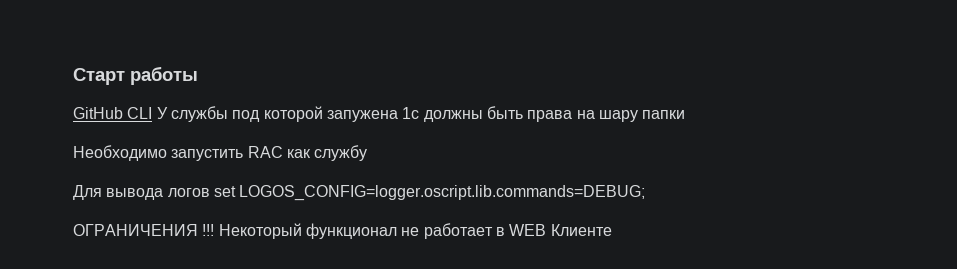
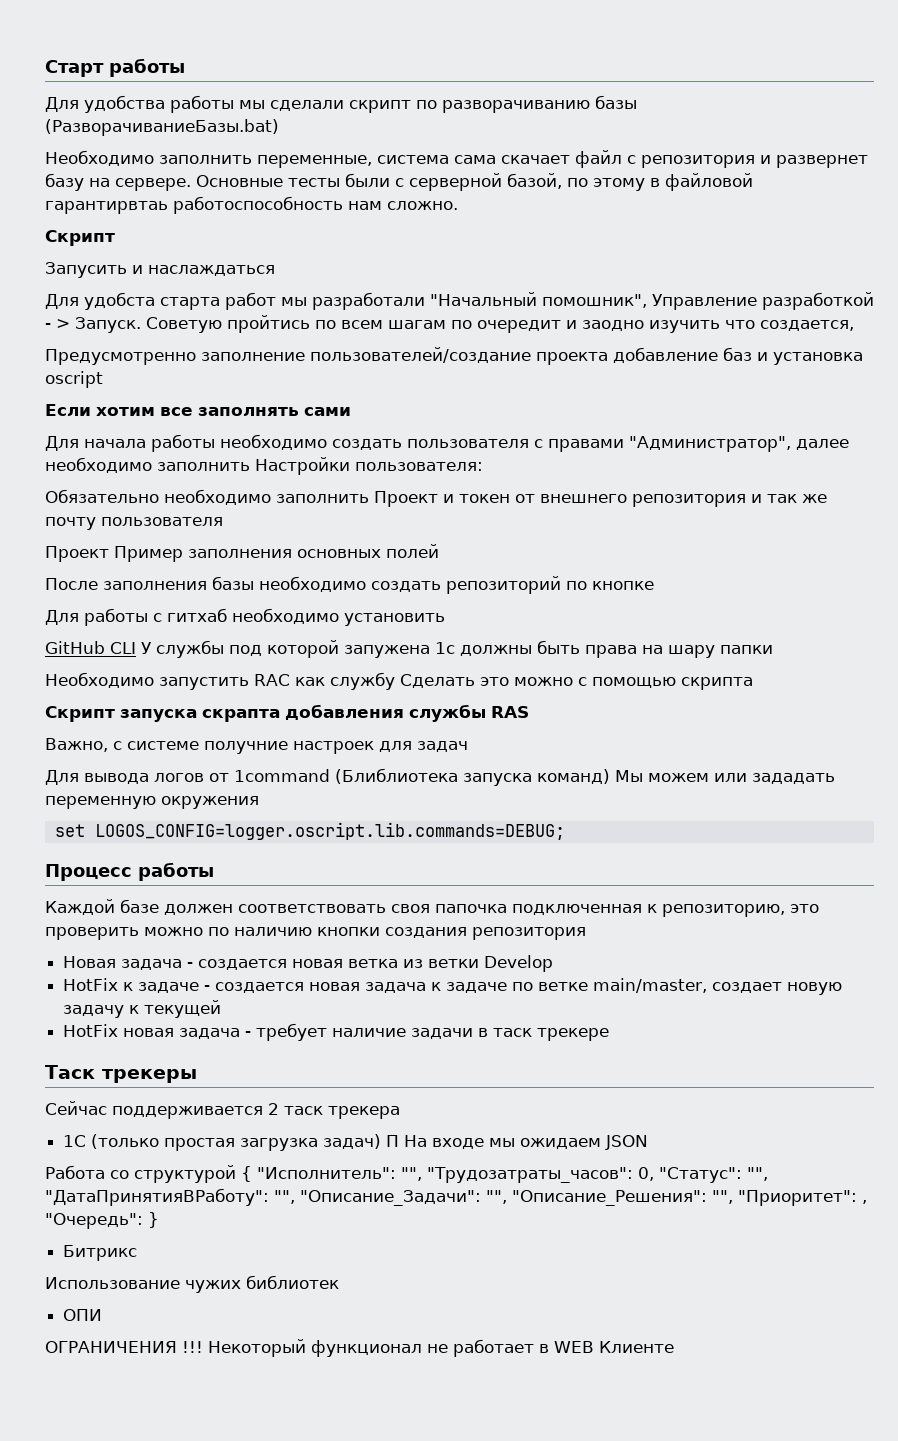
+ Для удобства работы мы сделали скрипт по разворачиванию базы (РазворачиваниеБазы.bat)
+ Необходимо заполнить переменные, система сама скачает файл с репозитория и развернет базу на сервере. Основные тесты были с серверной базой, по этому в файловой гарантирвтаь работоспособность нам сложно.
+ Скрипт
+ Запусить и наслаждаться
+ Для удобста старта работ мы разработали "Начальный помошник", Управление разработкой - > Запуск. Советую пройтись по всем шагам по очередит и заодно изучить что создается,
+ Предусмотренно заполнение пользователей/создание проекта добавление баз и установка oscript
+ Если хотим все заполнять сами
+ Для начала работы необходимо создать пользователя с правами "Администратор", далее необходимо заполнить Настройки пользователя:
+ Обязательно необходимо заполнить Проект и токен от внешнего репозитория и так же почту пользователя
+ Проект Пример заполнения основных полей
+ После заполнения базы необходимо создать репозиторий по кнопке
+ Для работы с гитхаб необходимо установить
- Необходимо запустить RAC как службу
- Для вывода логов set LOGOS_CONFIG=logger.oscript.lib.commands=DEBUG;
+ Необходимо запустить RAC как службу Сделать это можно с помощью скрипта
+ Скрипт запуска скрапта добавления службы RAS
+ Важно, с системе получние настроек для задач
+ Для вывода логов от 1command (Блиблиотека запуска команд) Мы можем или зададать переменную окружения
+ set LOGOS_CONFIG=logger.oscript.lib.commands=DEBUG;
+ Процесс работы
+ Каждой базе должен соответствовать своя папочка подключенная к репозиторию, это проверить можно по наличию кнопки создания репозитория
+ Новая задача - создается новая ветка из ветки Develop
+ HotFix к задаче - создается новая задача к задаче по ветке main/master, создает новую задачу к текущей
+ HotFix новая задача - требует наличие задачи в таск трекере
+ Таск трекеры
+ Сейчас поддерживается 2 таск трекера
+ 1С (только простая загрузка задач) П На входе мы ожидаем JSON
+ Работа со структурой { "Исполнитель": "", "Трудозатраты_часов": 0, "Статус": "", "ДатаПринятияВРаботу": "", "Описание_Задачи": "", "Описание_Решения": "", "Приоритет": , "Очередь": }
+ Битрикс
+ Использование чужих библиотек
+ ОПИ

